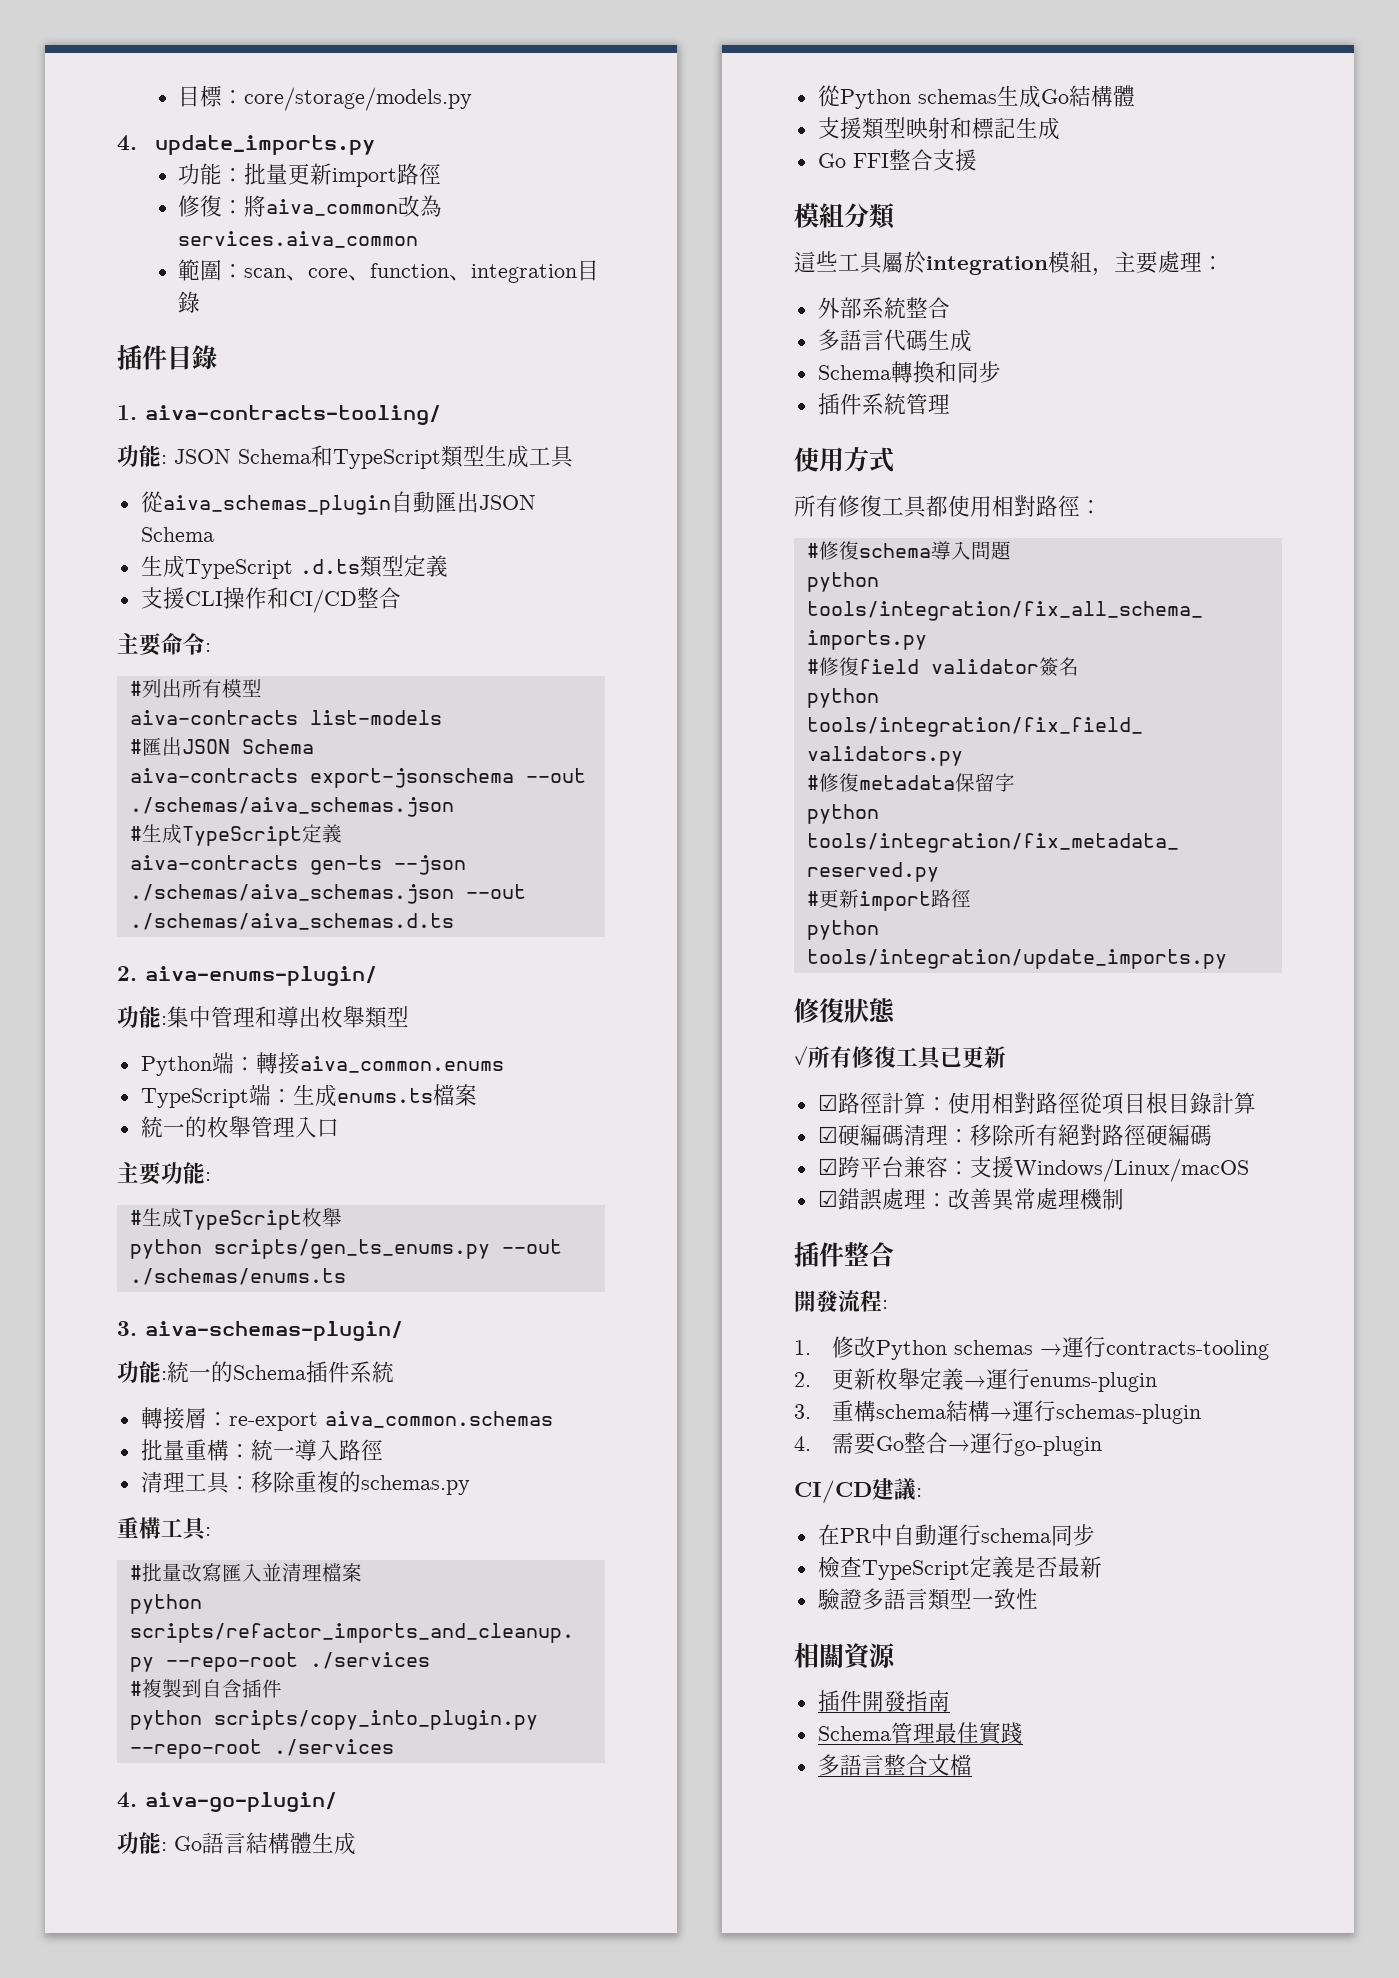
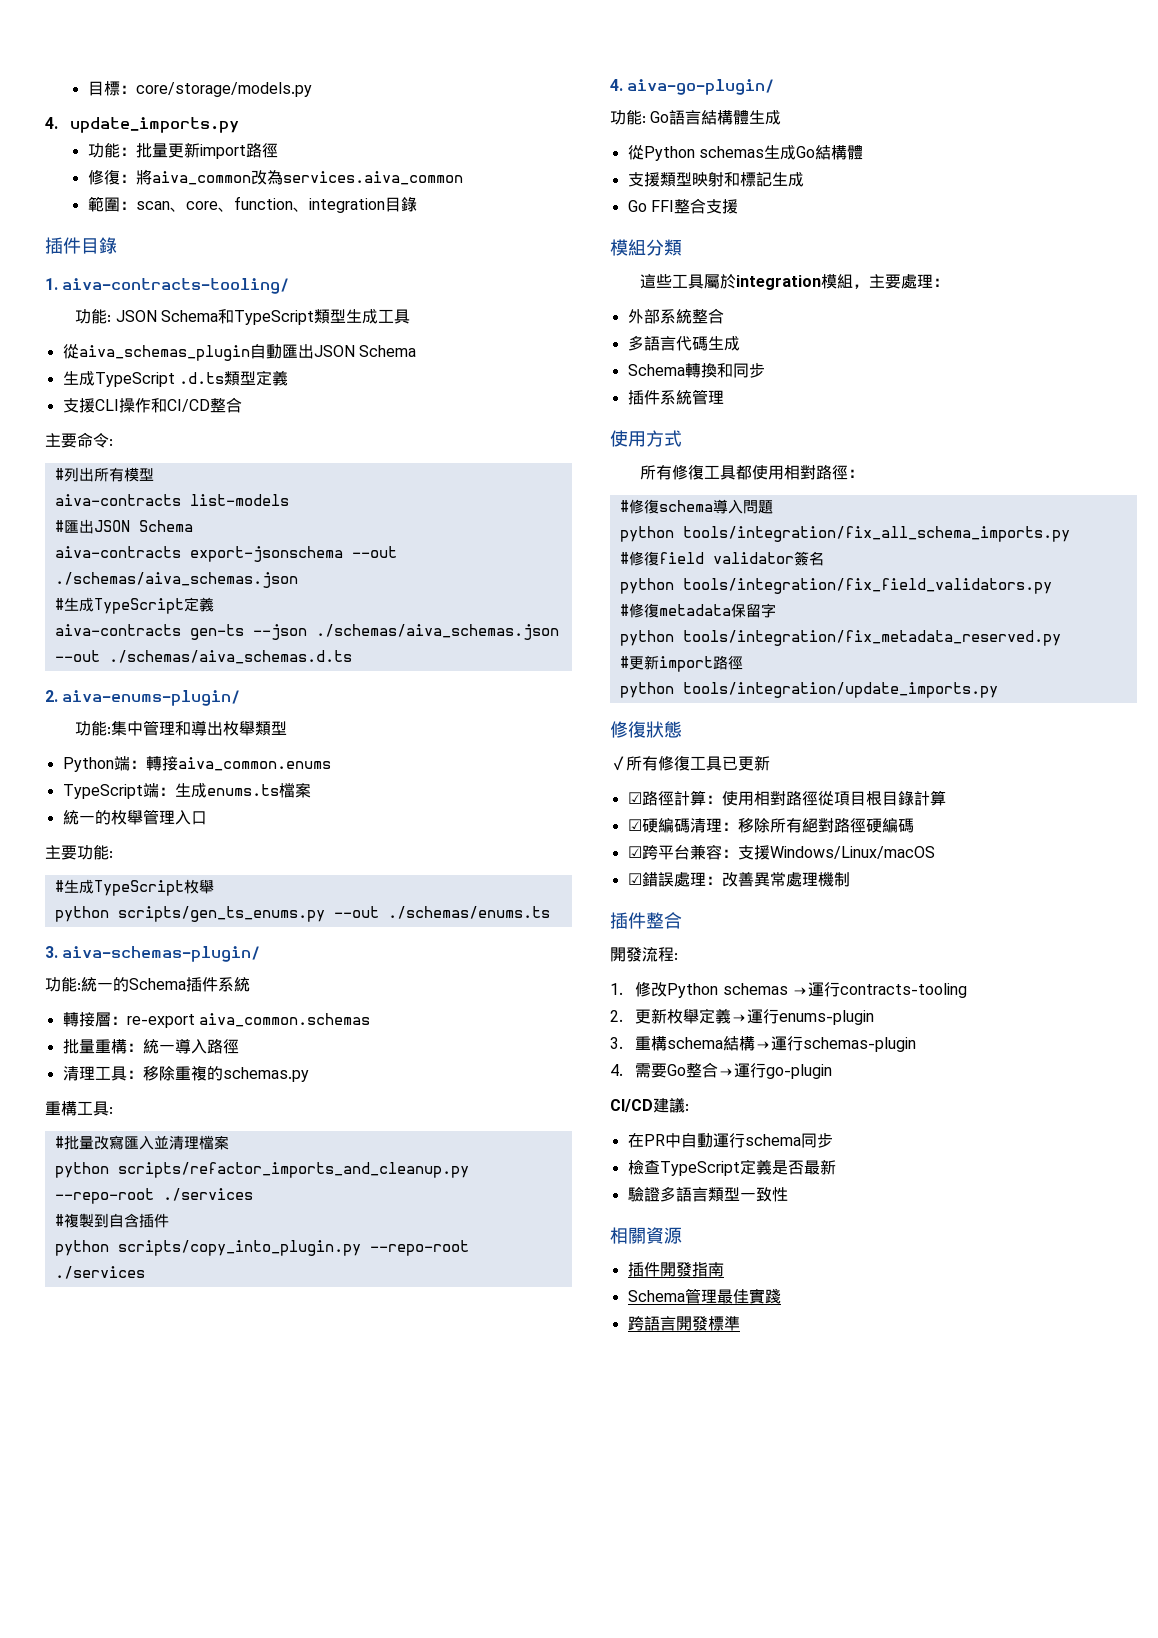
- 多語言整合文檔
+ 跨語言開發標準

